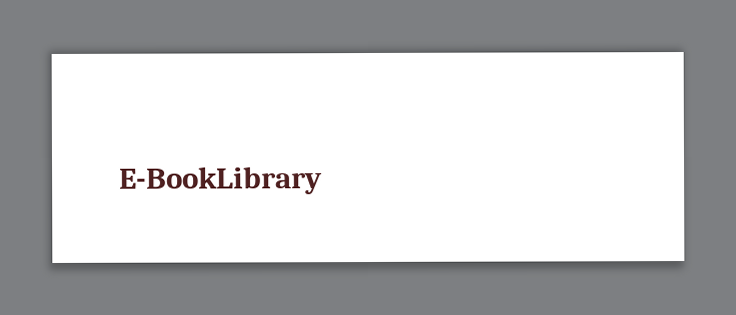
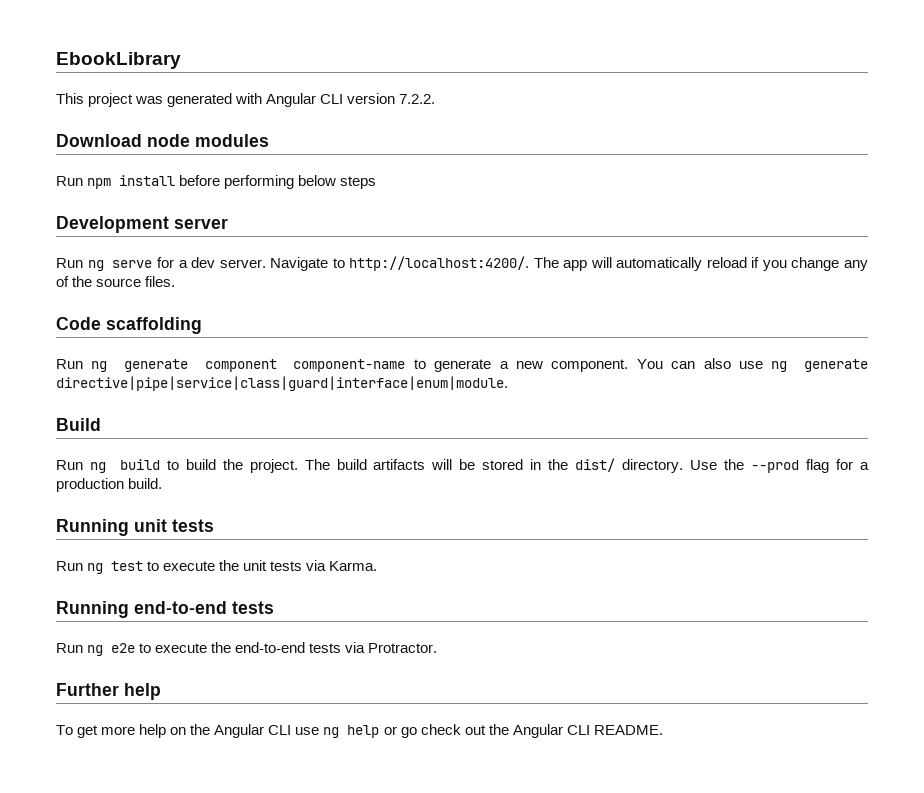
- E-BookLibrary
+ EbookLibrary
+ This project was generated with Angular CLI version 7.2.2.
+ Download node modules
+ Run npm install before performing below steps
+ Development server
+ Run ng serve for a dev server. Navigate to http://localhost:4200/. The app will automatically reload if you change any of the source files.
+ Code scaffolding
+ Run ng generate component component-name to generate a new component. You can also use ng generate directive|pipe|service|class|guard|interface|enum|module.
+ Build
+ Run ng build to build the project. The build artifacts will be stored in the dist/ directory. Use the --prod flag for a production build.
+ Running unit tests
+ Run ng test to execute the unit tests via Karma.
+ Running end-to-end tests
+ Run ng e2e to execute the end-to-end tests via Protractor.
+ Further help
+ To get more help on the Angular CLI use ng help or go check out the Angular CLI README.

